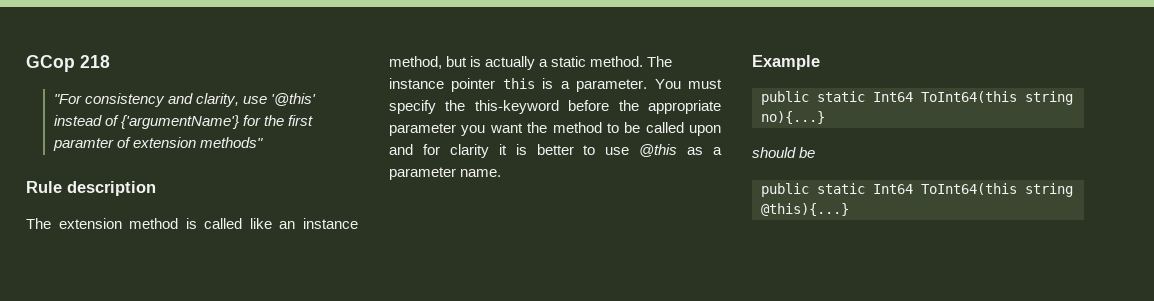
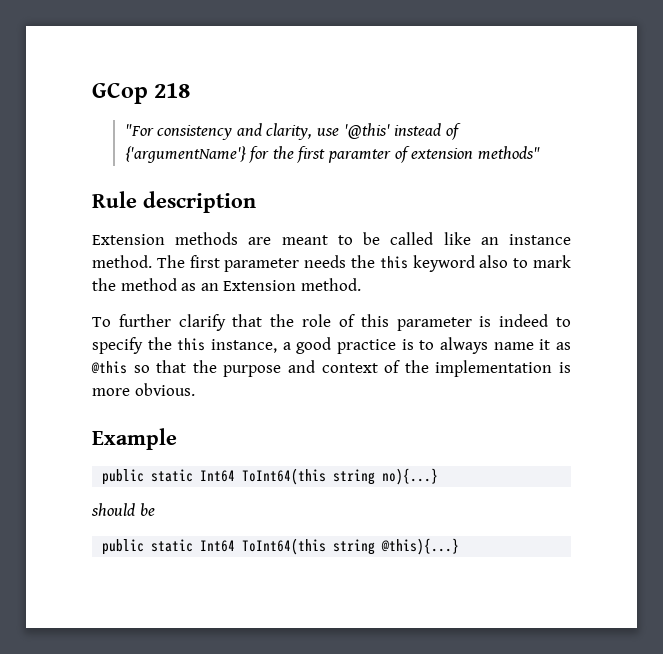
- The extension method is called like an instance method, but is actually a static method. The instance pointer this is a parameter. You must specify the this-keyword before the appropriate parameter you want the method to be called upon and for clarity it is better to use @this as a parameter name.
+ Extension methods are meant to be called like an instance method. The first parameter needs the this keyword also to mark the method as an Extension method.
+ To further clarify that the role of this parameter is indeed to specify the this instance, a good practice is to always name it as @this so that the purpose and context of the implementation is more obvious.

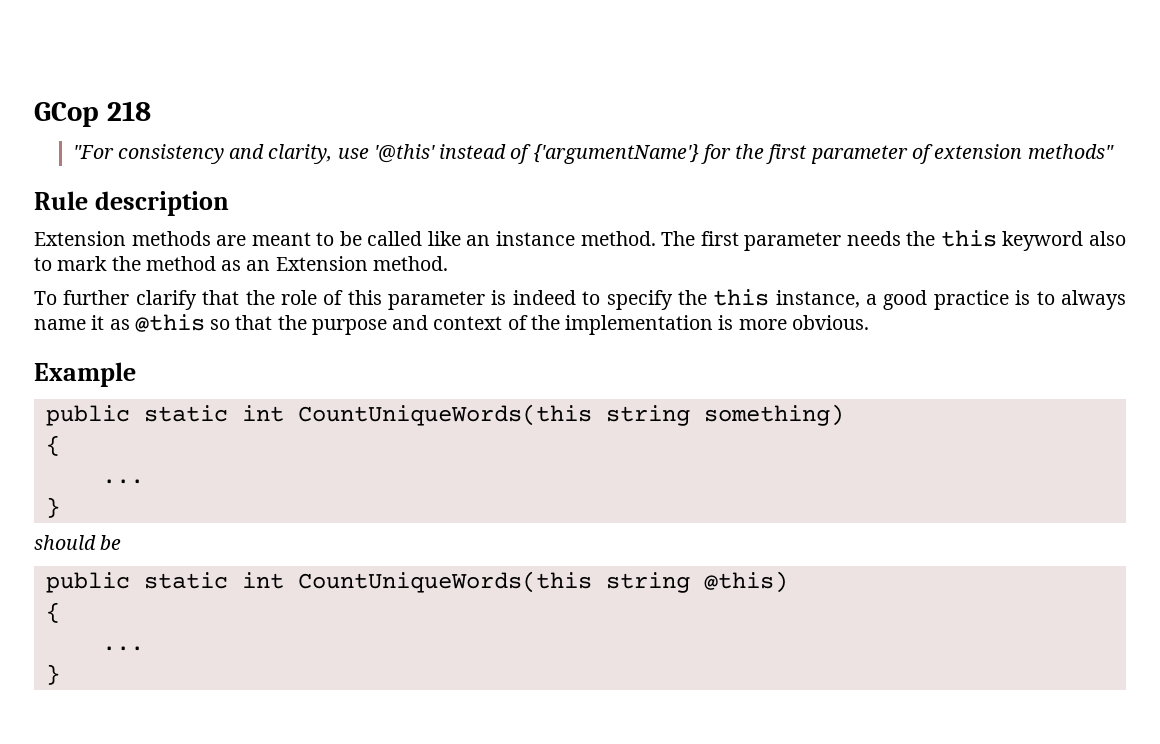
- "For consistency and clarity, use '@this' instead of {'argumentName'} for the first paramter of extension methods"
+ "For consistency and clarity, use '@this' instead of {'argumentName'} for the first parameter of extension methods"
- public static Int64 ToInt64(this string no){...}
+ public static int CountUniqueWords(this string something)
+ {
+ ...
+ }
  should be
- public static Int64 ToInt64(this string @this){...}
+ public static int CountUniqueWords(this string @this)
+ {
+ ...
+ }

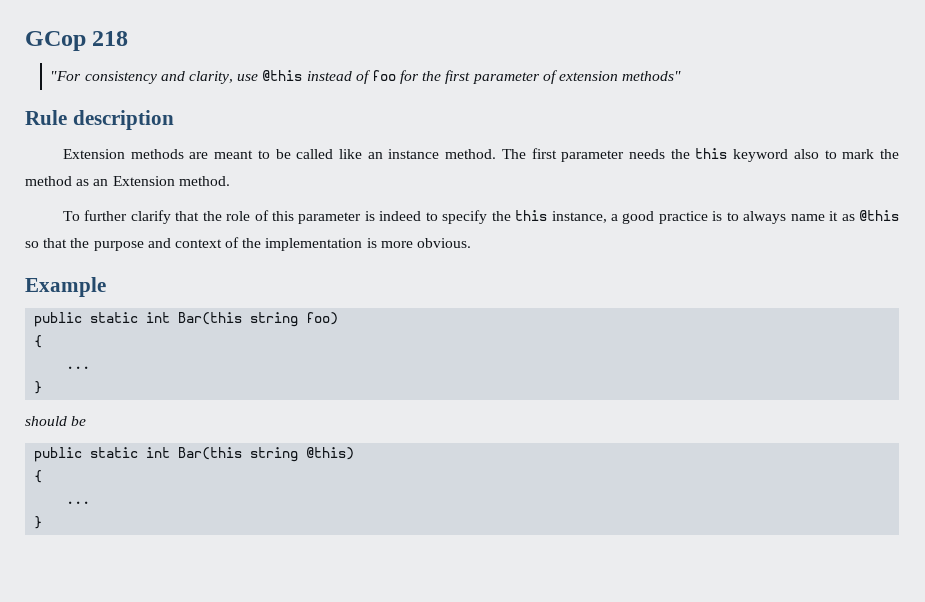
- "For consistency and clarity, use '@this' instead of {'argumentName'} for the first parameter of extension methods"
+ "For consistency and clarity, use @this instead of foo for the first parameter of extension methods"
- public static int CountUniqueWords(this string something)
+ public static int Bar(this string foo)
- public static int CountUniqueWords(this string @this)
+ public static int Bar(this string @this)

